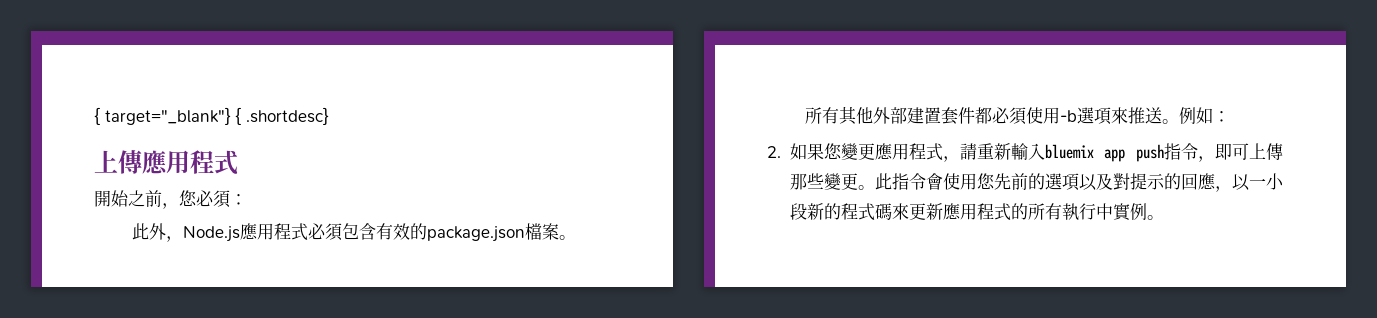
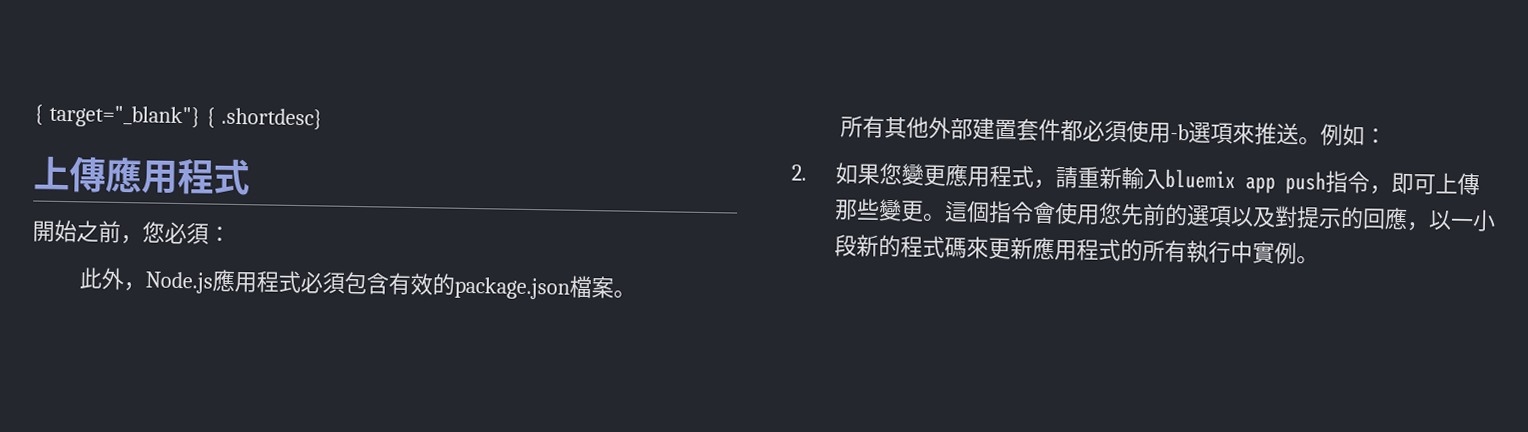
- 此指令會使用您先前的選項以及對提示的回應，以一小段新的程式碼來更新應用程式的所有執行中實例。
+ 這個指令會使用您先前的選項以及對提示的回應，以一小段新的程式碼來更新應用程式的所有執行中實例。

